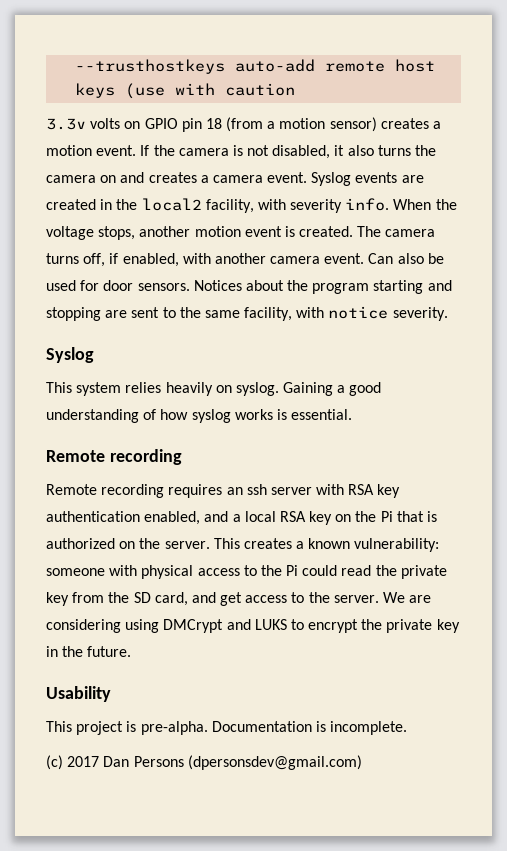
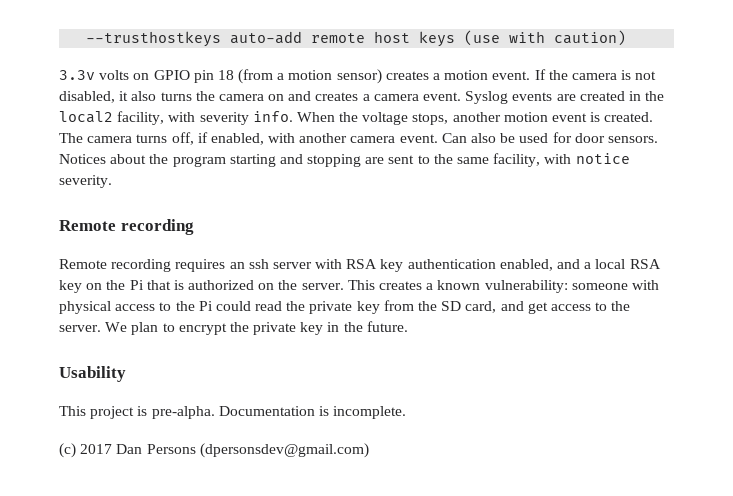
- --trusthostkeys auto-add remote host keys (use with caution
+ --trusthostkeys auto-add remote host keys (use with caution)
  Notices about the program starting and stopping are sent to the same facility, with notice severity.
- Syslog
- This system relies heavily on syslog. Gaining a good understanding of how syslog works is essential.
- We are considering using DMCrypt and LUKS to encrypt the private key in the future.
+ We plan to encrypt the private key in the future.

